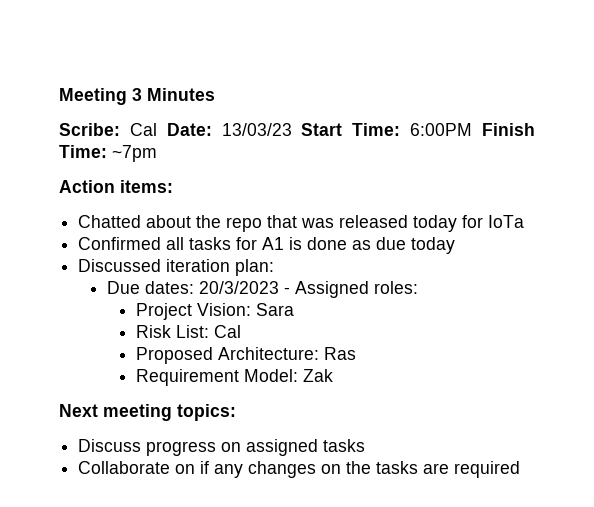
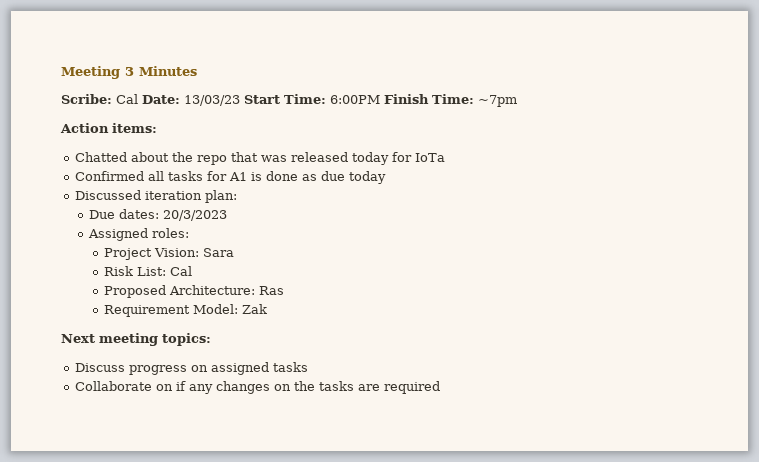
- Due dates: 20/3/2023 - Assigned roles:
+ Due dates: 20/3/2023
+ Assigned roles:

